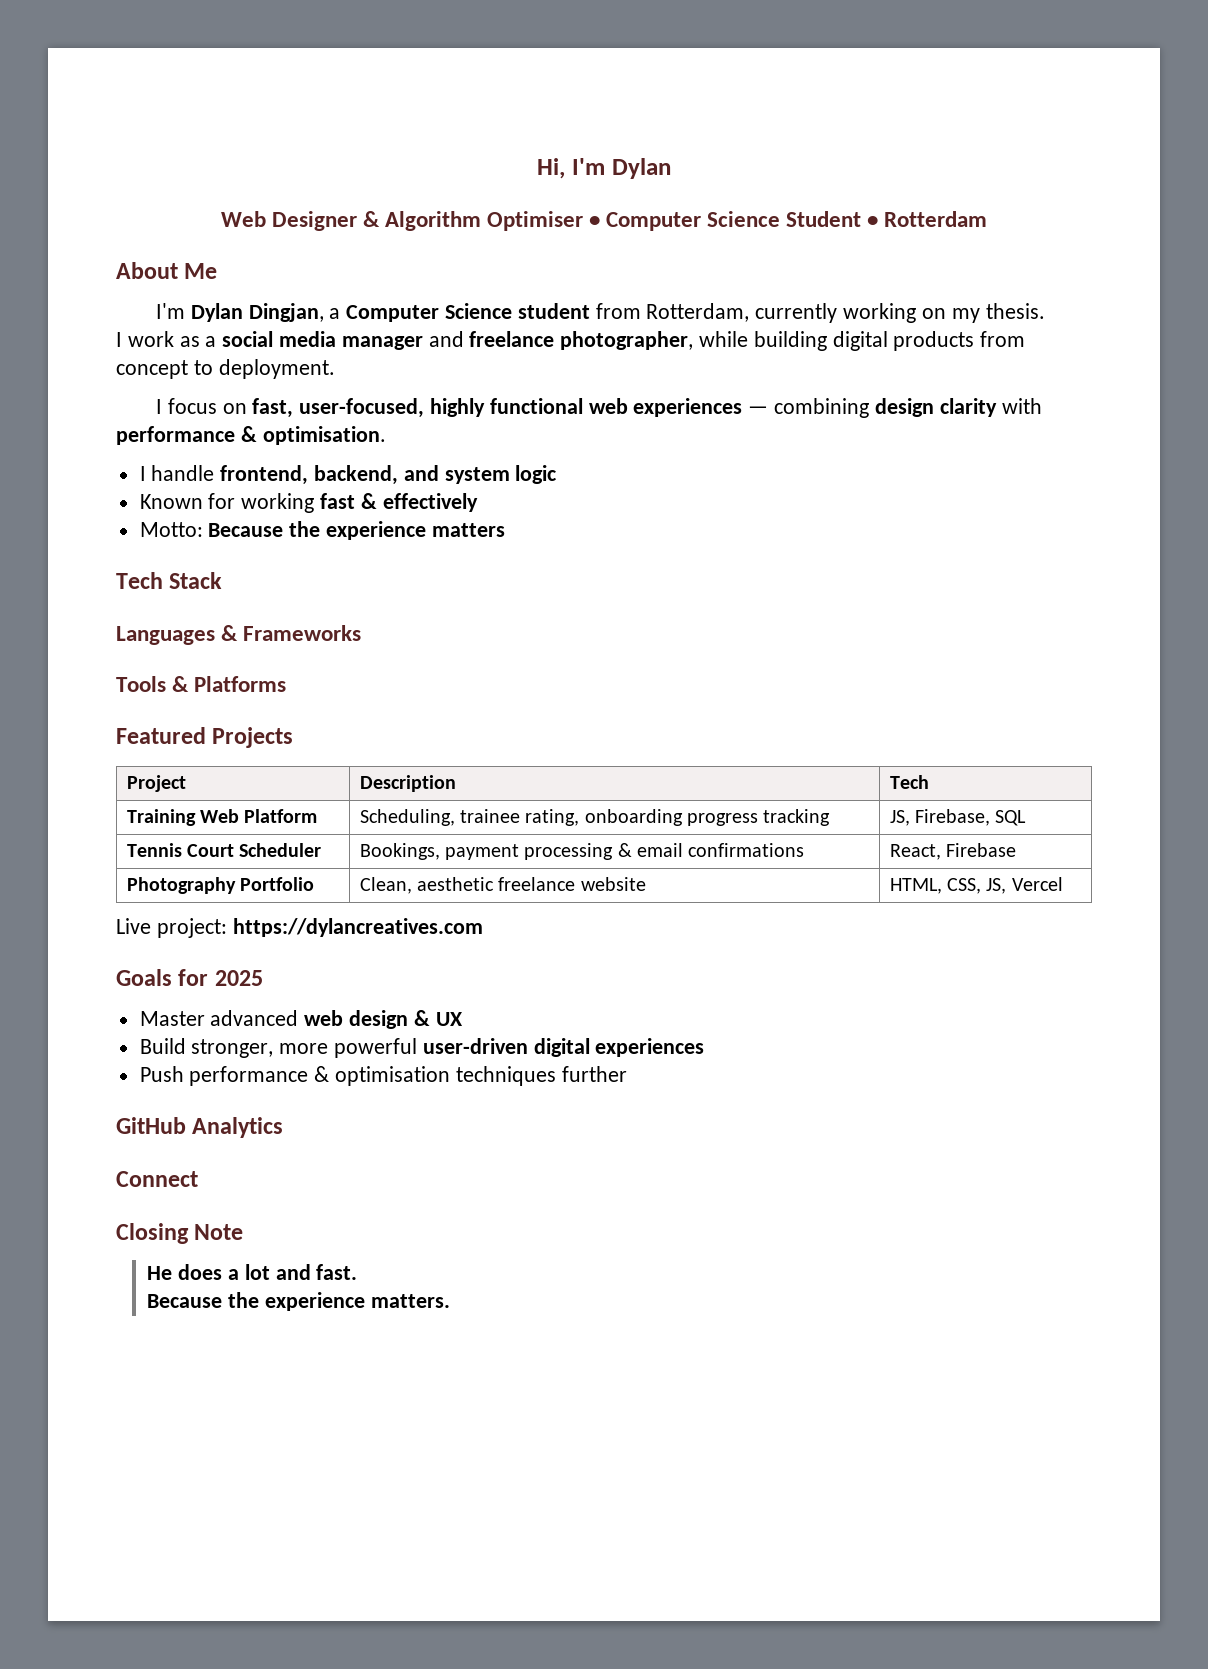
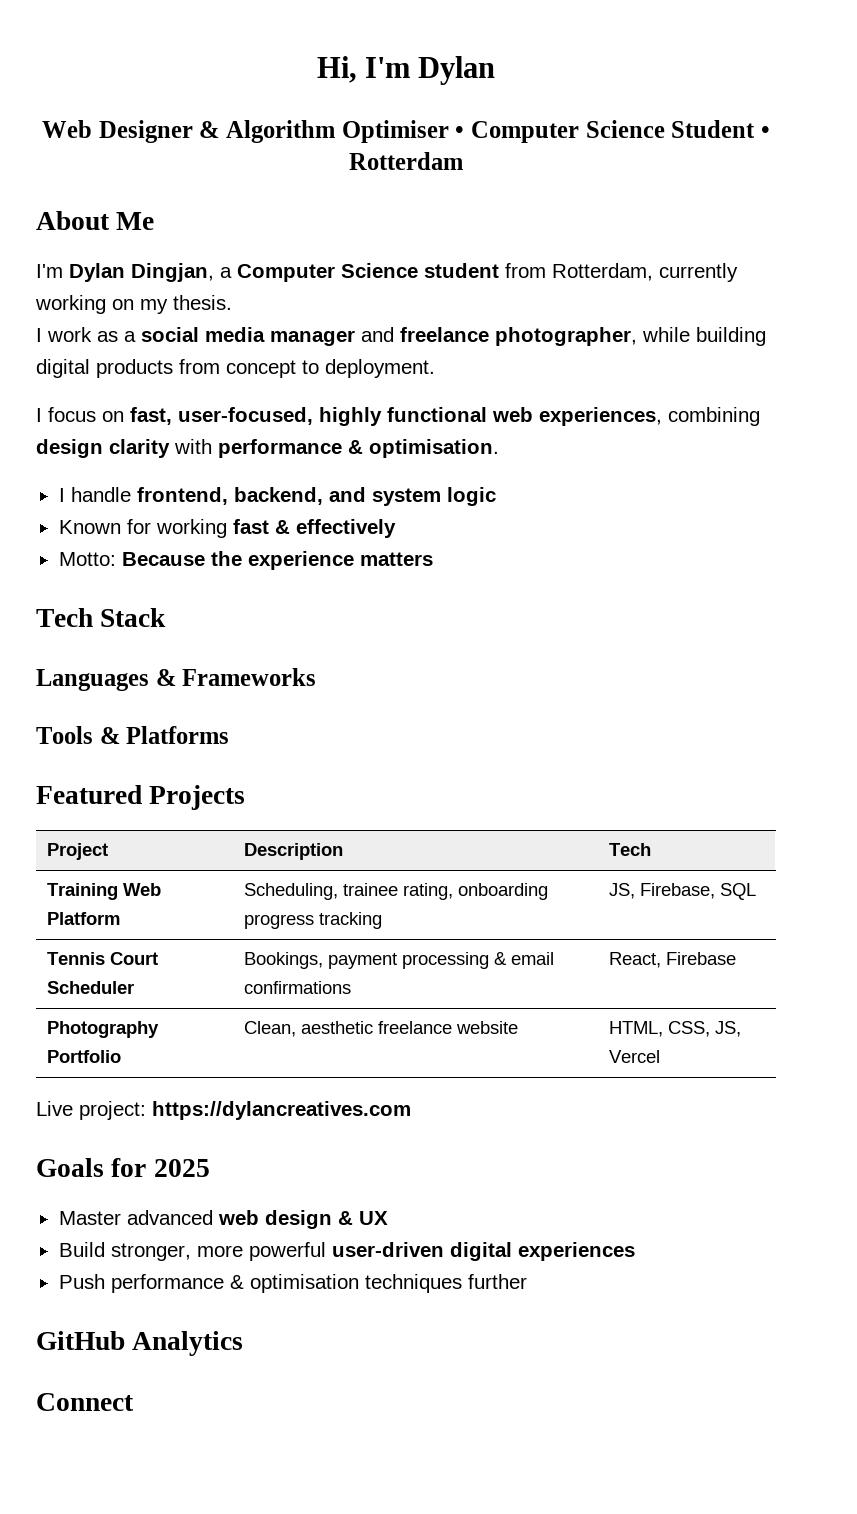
- I focus on fast, user-focused, highly functional web experiences — combining design clarity with performance & optimisation.
+ I focus on fast, user-focused, highly functional web experiences, combining design clarity with performance & optimisation.
- Closing Note
- He does a lot and fast.
- Because the experience matters.

